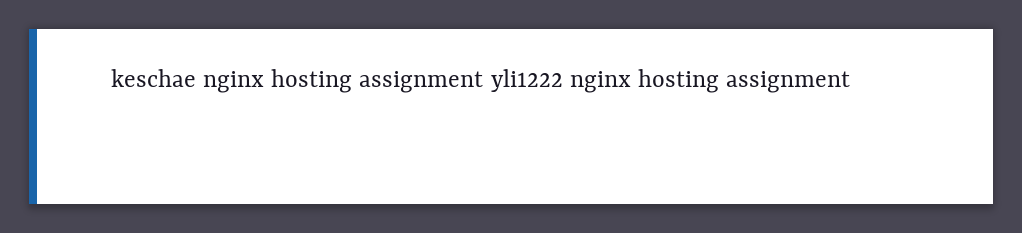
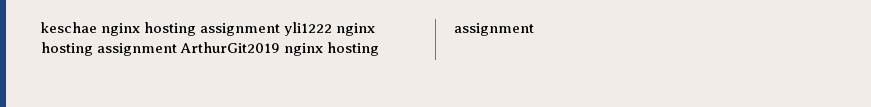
- keschae nginx hosting assignment yli1222 nginx hosting assignment
+ keschae nginx hosting assignment yli1222 nginx hosting assignment ArthurGit2019 nginx hosting assignment

